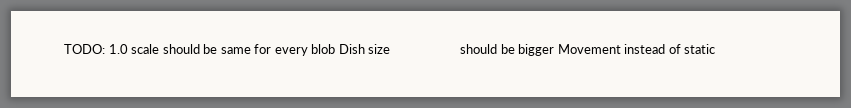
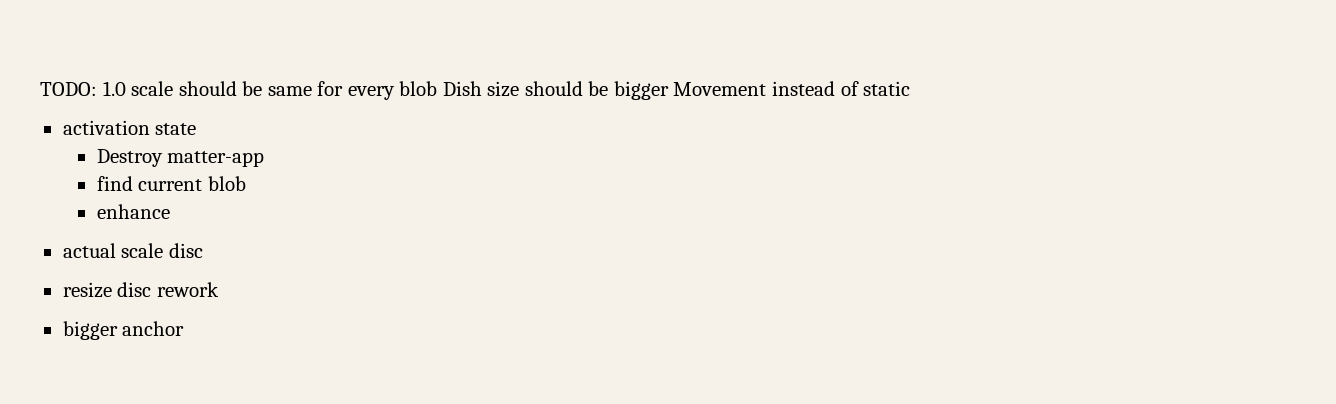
+ activation state
+ Destroy matter-app
+ find current blob
+ enhance
+ actual scale disc
+ resize disc rework
+ bigger anchor

